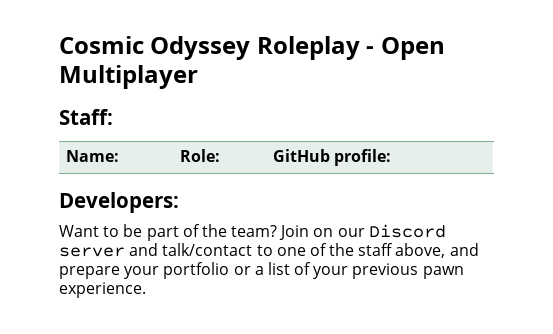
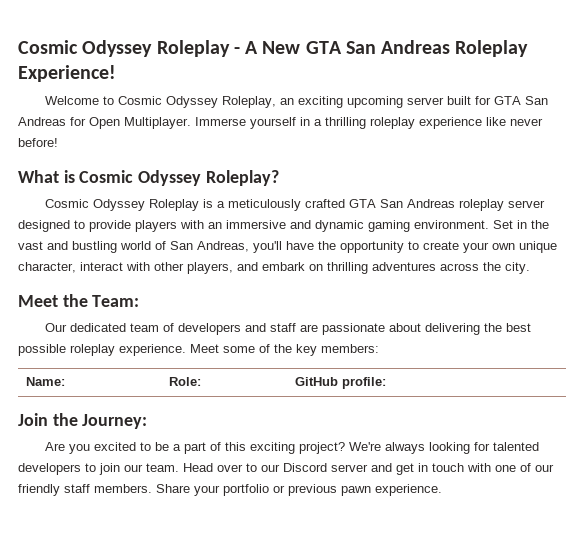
- Cosmic Odyssey Roleplay - Open Multiplayer
- Staff:
+ Cosmic Odyssey Roleplay - A New GTA San Andreas Roleplay Experience!
+ Welcome to Cosmic Odyssey Roleplay, an exciting upcoming server built for GTA San Andreas for Open Multiplayer. Immerse yourself in a thrilling roleplay experience like never before!
+ What is Cosmic Odyssey Roleplay?
+ Cosmic Odyssey Roleplay is a meticulously crafted GTA San Andreas roleplay server designed to provide players with an immersive and dynamic gaming environment. Set in the vast and bustling world of San Andreas, you'll have the opportunity to create your own unique character, interact with other players, and embark on thrilling adventures across the city.
+ Meet the Team:
+ Our dedicated team of developers and staff are passionate about delivering the best possible roleplay experience. Meet some of the key members:
  Name: | Role: | GitHub profile:
- Developers:
- Want to be part of the team? Join on our Discord server and talk/contact to one of the staff above, and prepare your portfolio or a list of your previous pawn experience.
+ Join the Journey:
+ Are you excited to be a part of this exciting project? We're always looking for talented developers to join our team. Head over to our Discord server and get in touch with one of our friendly staff members. Share your portfolio or previous pawn experience.

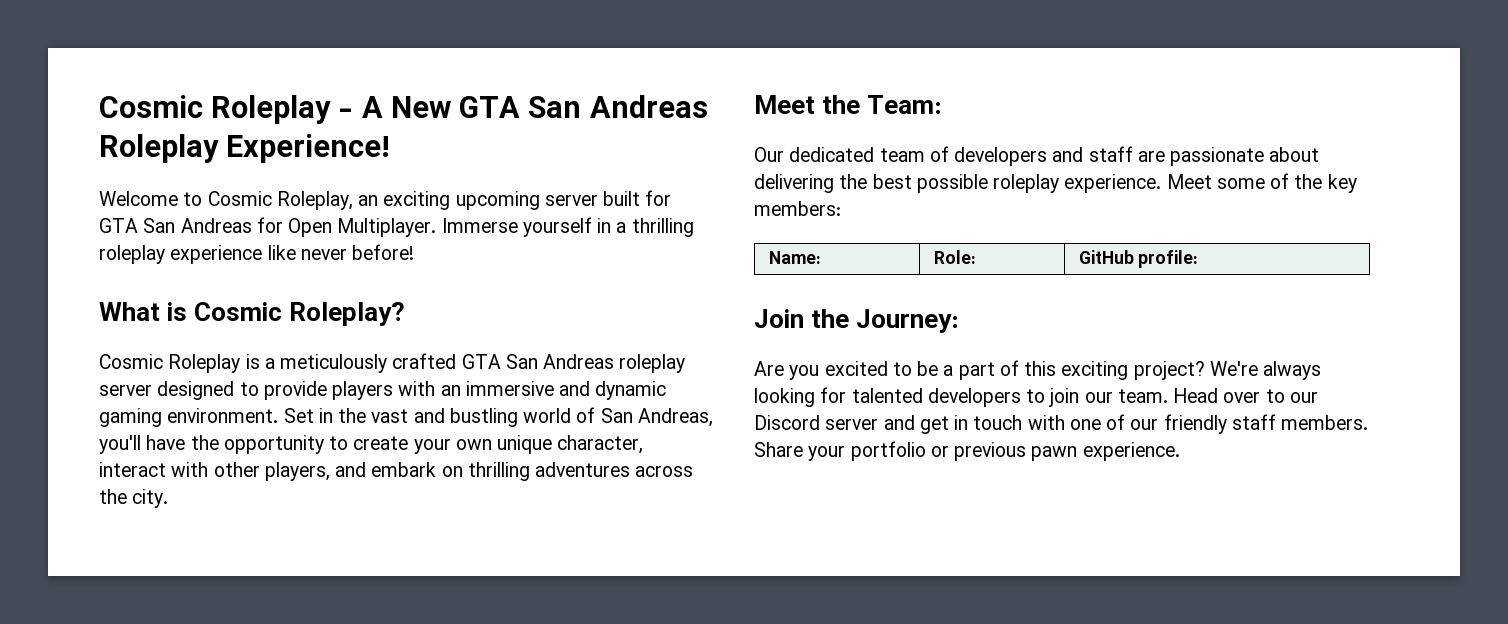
- Cosmic Odyssey Roleplay - A New GTA San Andreas Roleplay Experience!
+ Cosmic Roleplay - A New GTA San Andreas Roleplay Experience!
- Welcome to Cosmic Odyssey Roleplay, an exciting upcoming server built for GTA San Andreas for Open Multiplayer.
+ Welcome to Cosmic Roleplay, an exciting upcoming server built for GTA San Andreas for Open Multiplayer.
- What is Cosmic Odyssey Roleplay?
+ What is Cosmic Roleplay?
- Cosmic Odyssey Roleplay is a meticulously crafted GTA San Andreas roleplay server designed to provide players with an immersive and dynamic gaming environment.
+ Cosmic Roleplay is a meticulously crafted GTA San Andreas roleplay server designed to provide players with an immersive and dynamic gaming environment.

